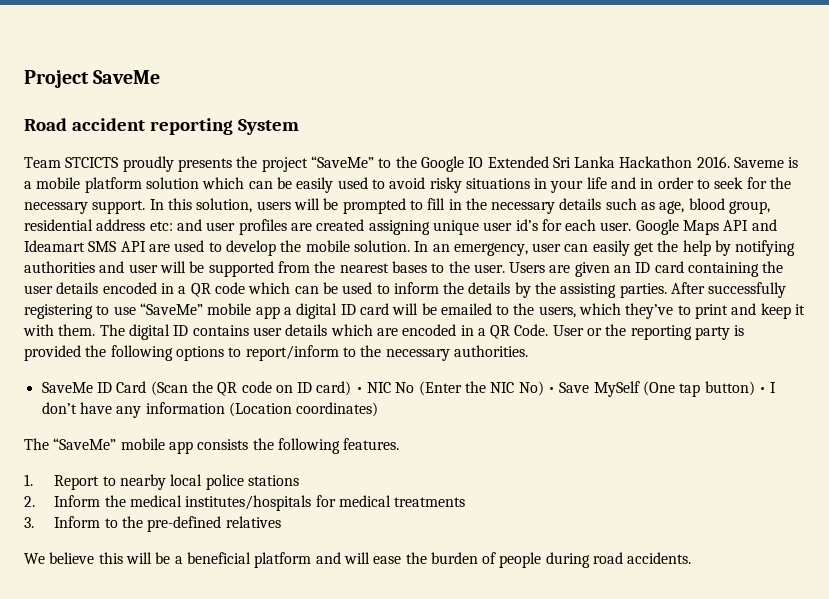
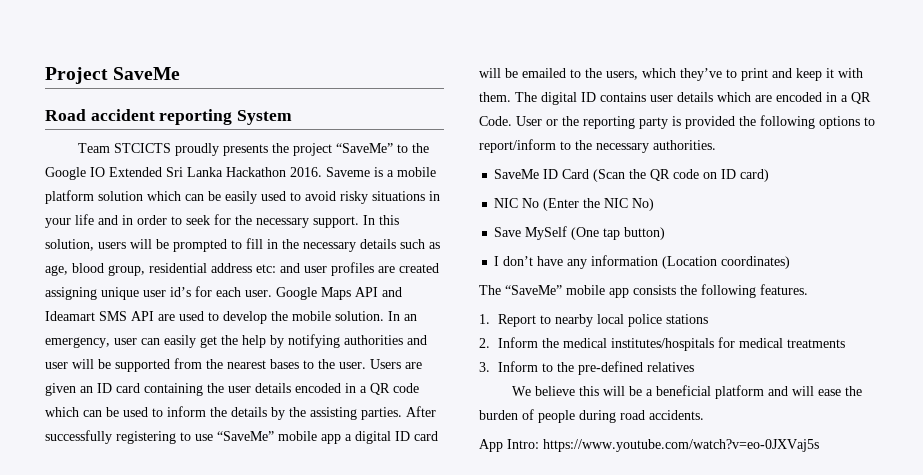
- SaveMe ID Card (Scan the QR code on ID card) • NIC No (Enter the NIC No) • Save MySelf (One tap button) • I don’t have any information (Location coordinates)
+ SaveMe ID Card (Scan the QR code on ID card)
+ NIC No (Enter the NIC No)
+ Save MySelf (One tap button)
+ I don’t have any information (Location coordinates)
+ App Intro: https://www.youtube.com/watch?v=eo-0JXVaj5s

